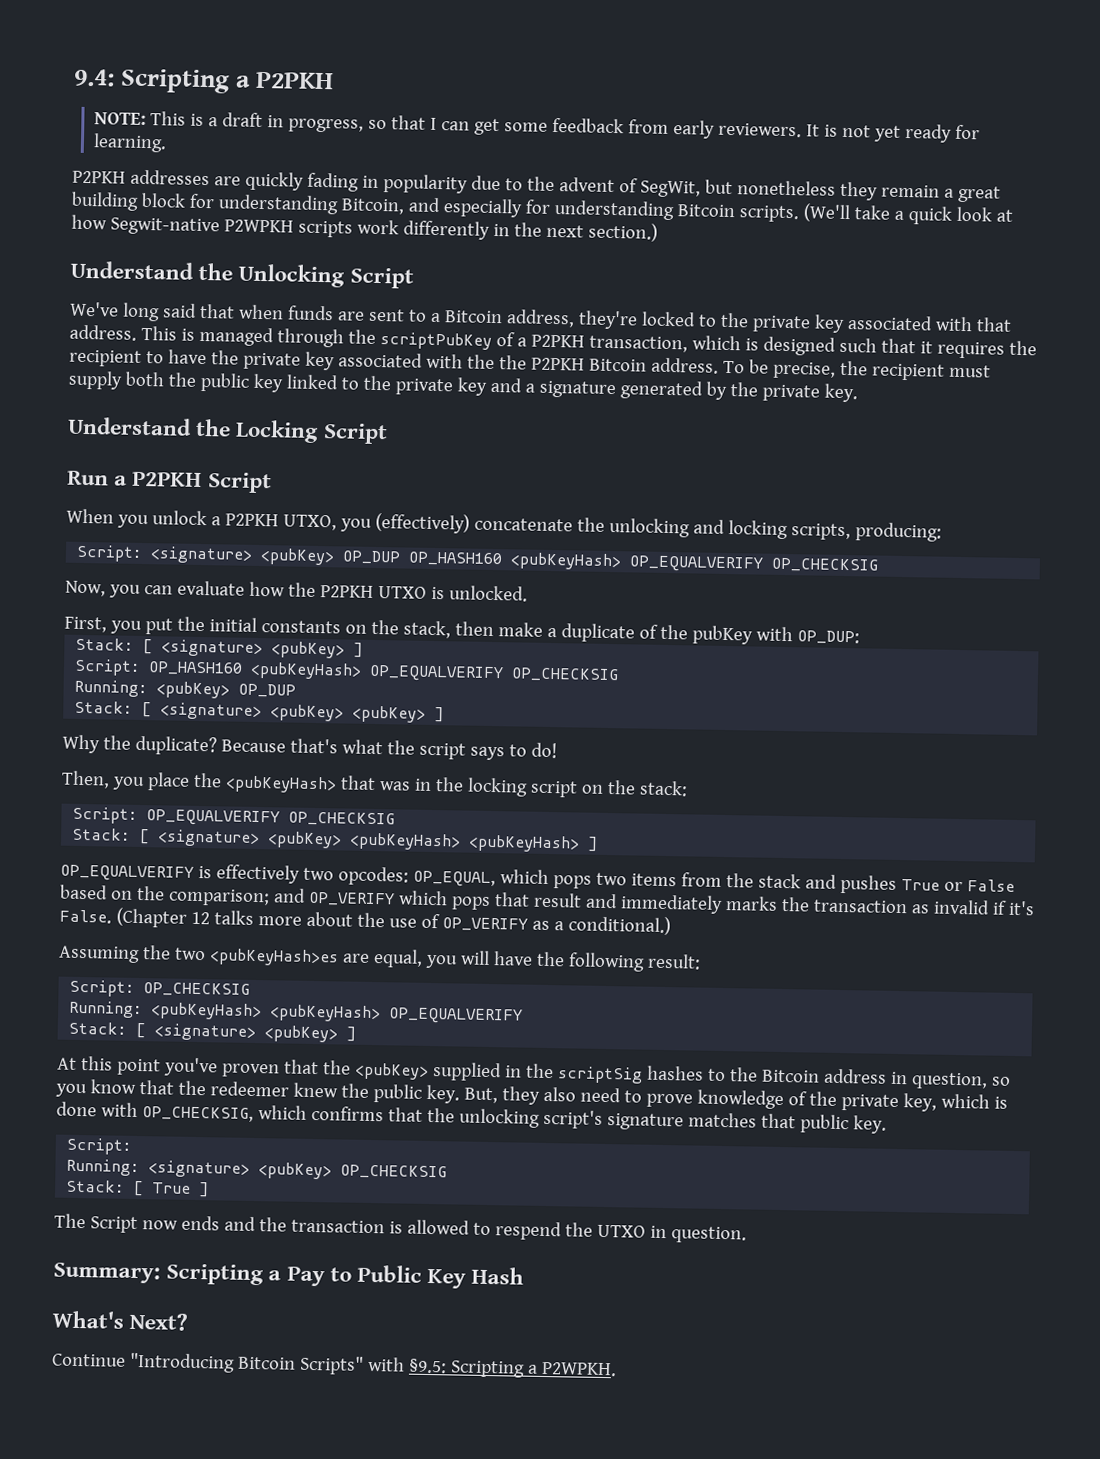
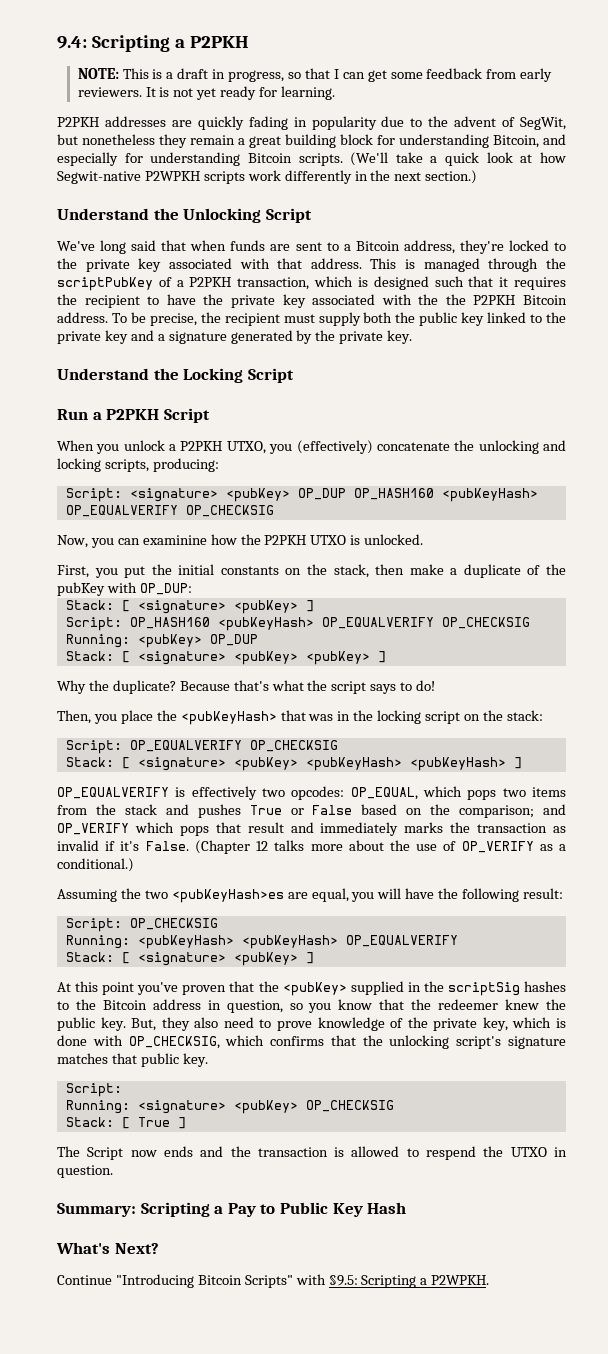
- Now, you can evaluate how the P2PKH UTXO is unlocked.
+ Now, you can examinine how the P2PKH UTXO is unlocked.

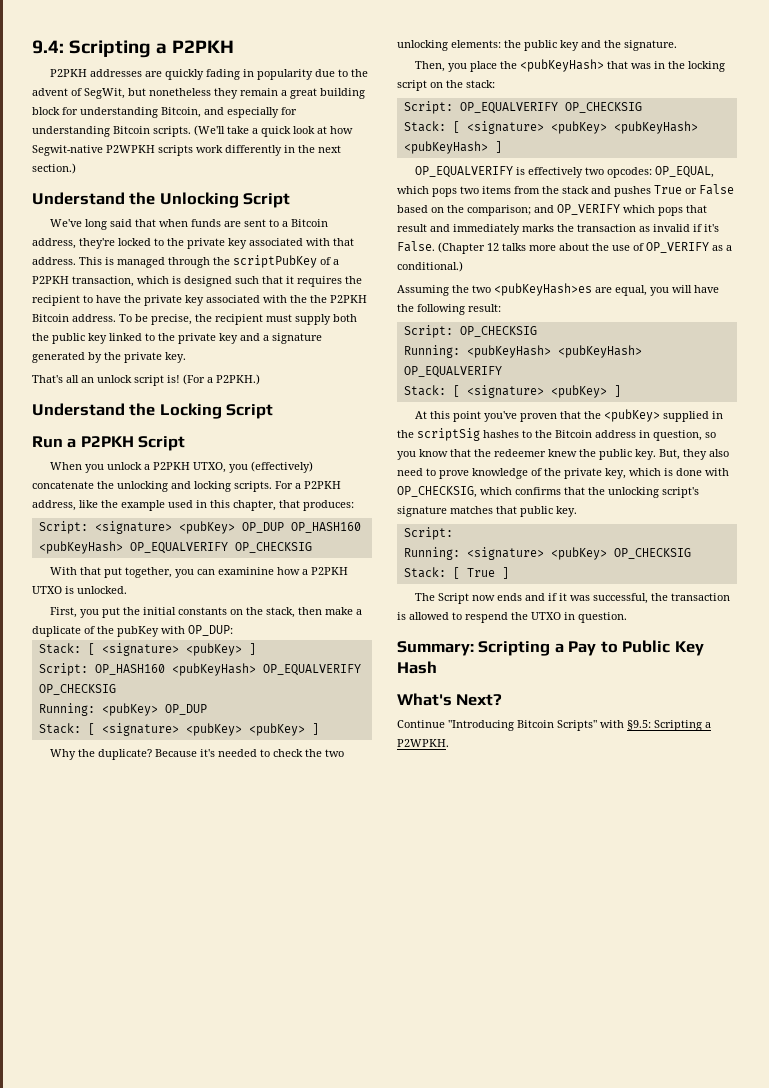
- NOTE: This is a draft in progress, so that I can get some feedback from early reviewers. It is not yet ready for learning.
+ That's all an unlock script is! (For a P2PKH.)
- When you unlock a P2PKH UTXO, you (effectively) concatenate the unlocking and locking scripts, producing:
+ When you unlock a P2PKH UTXO, you (effectively) concatenate the unlocking and locking scripts. For a P2PKH address, like the example used in this chapter, that produces:
- Now, you can examinine how the P2PKH UTXO is unlocked.
+ With that put together, you can examinine how a P2PKH UTXO is unlocked.
- Because that's what the script says to do!
+ Because it's needed to check the two unlocking elements: the public key and the signature.
- The Script now ends and the transaction is allowed to respend the UTXO in question.
+ The Script now ends and if it was successful, the transaction is allowed to respend the UTXO in question.

